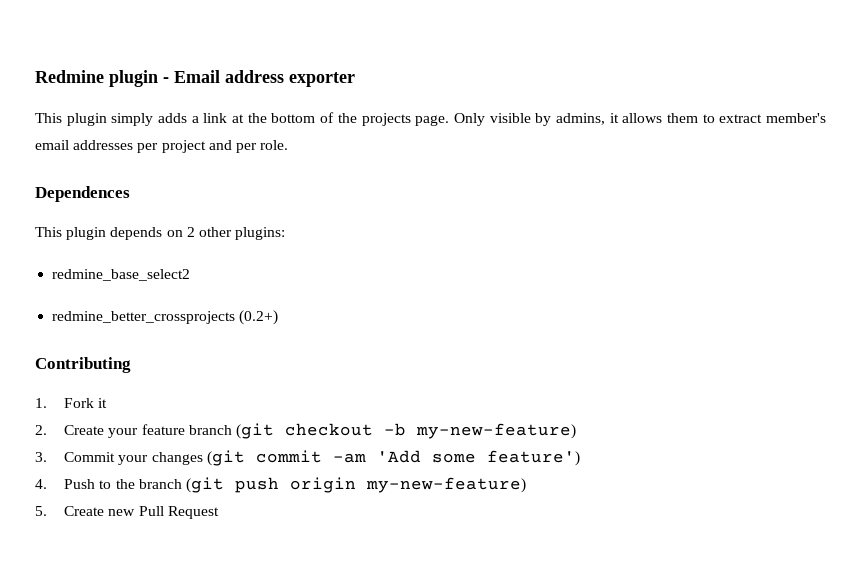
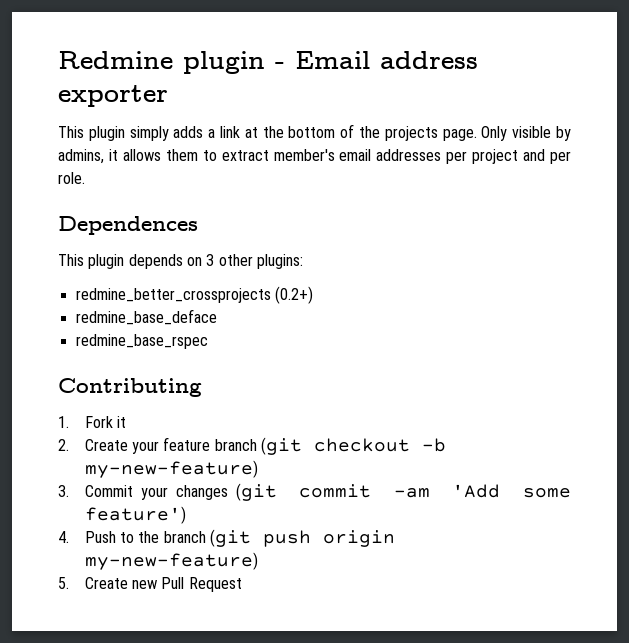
- This plugin depends on 2 other plugins:
+ This plugin depends on 3 other plugins:
- redmine_base_select2
+ redmine_base_deface
+ redmine_base_rspec

